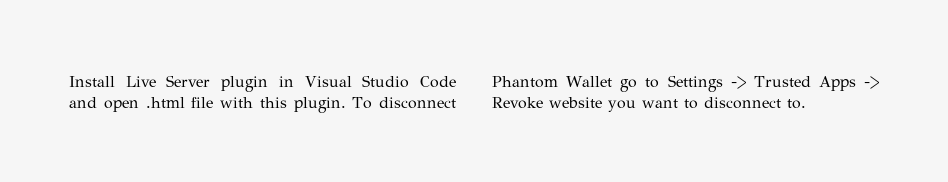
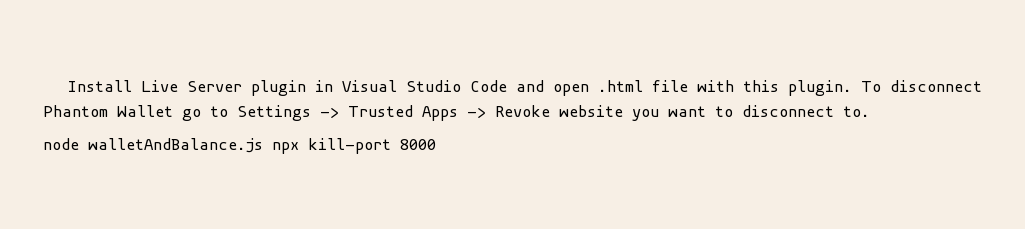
+ node walletAndBalance.js npx kill-port 8000

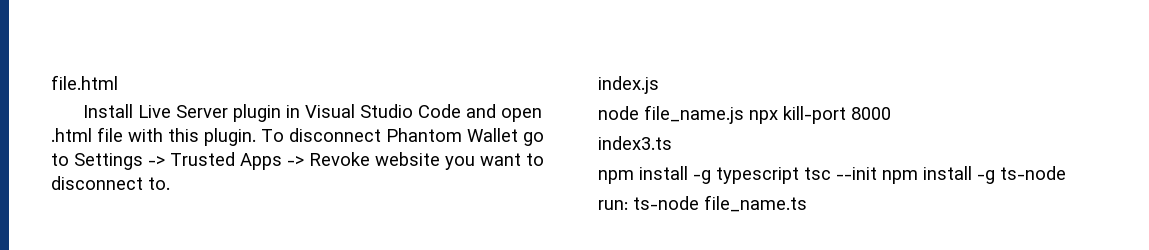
+ file.html
+ index.js
- node walletAndBalance.js npx kill-port 8000
+ node file_name.js npx kill-port 8000
+ index3.ts
+ npm install -g typescript tsc --init npm install -g ts-node
+ run: ts-node file_name.ts

